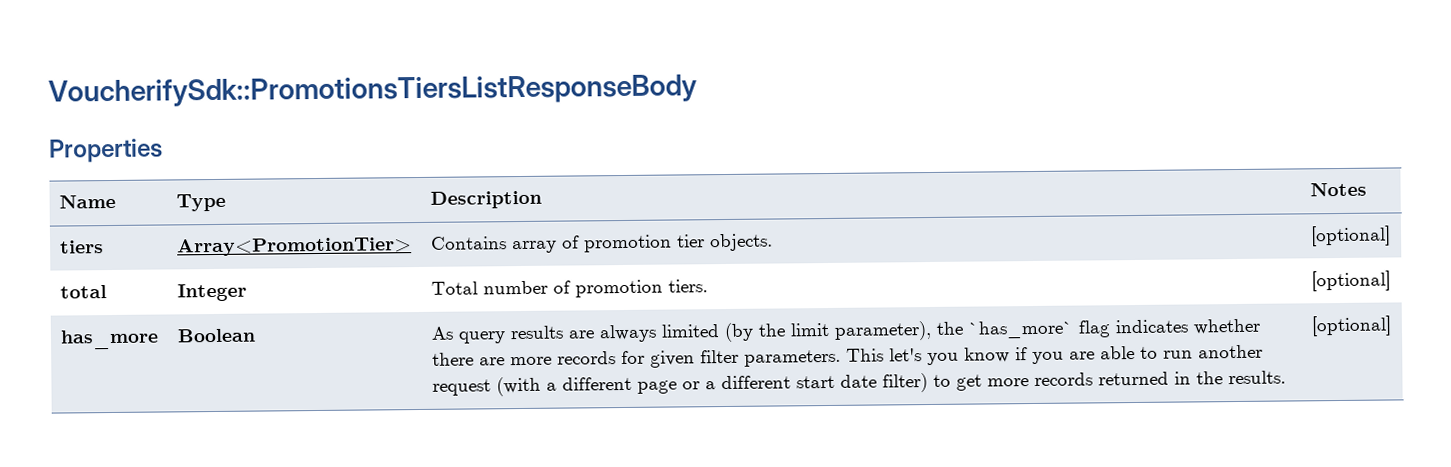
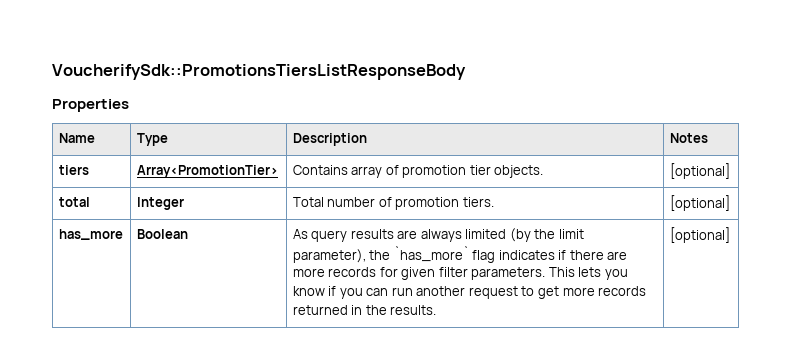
- As query results are always limited (by the limit parameter), the `has_more` flag indicates whether there are more records for given filter parameters.
+ As query results are always limited (by the limit parameter), the `has_more` flag indicates if there are more records for given filter parameters.
- This let's you know if you are able to run another request (with a different page or a different start date filter) to get more records returned in the results.
+ This lets you know if you can run another request to get more records returned in the results.

